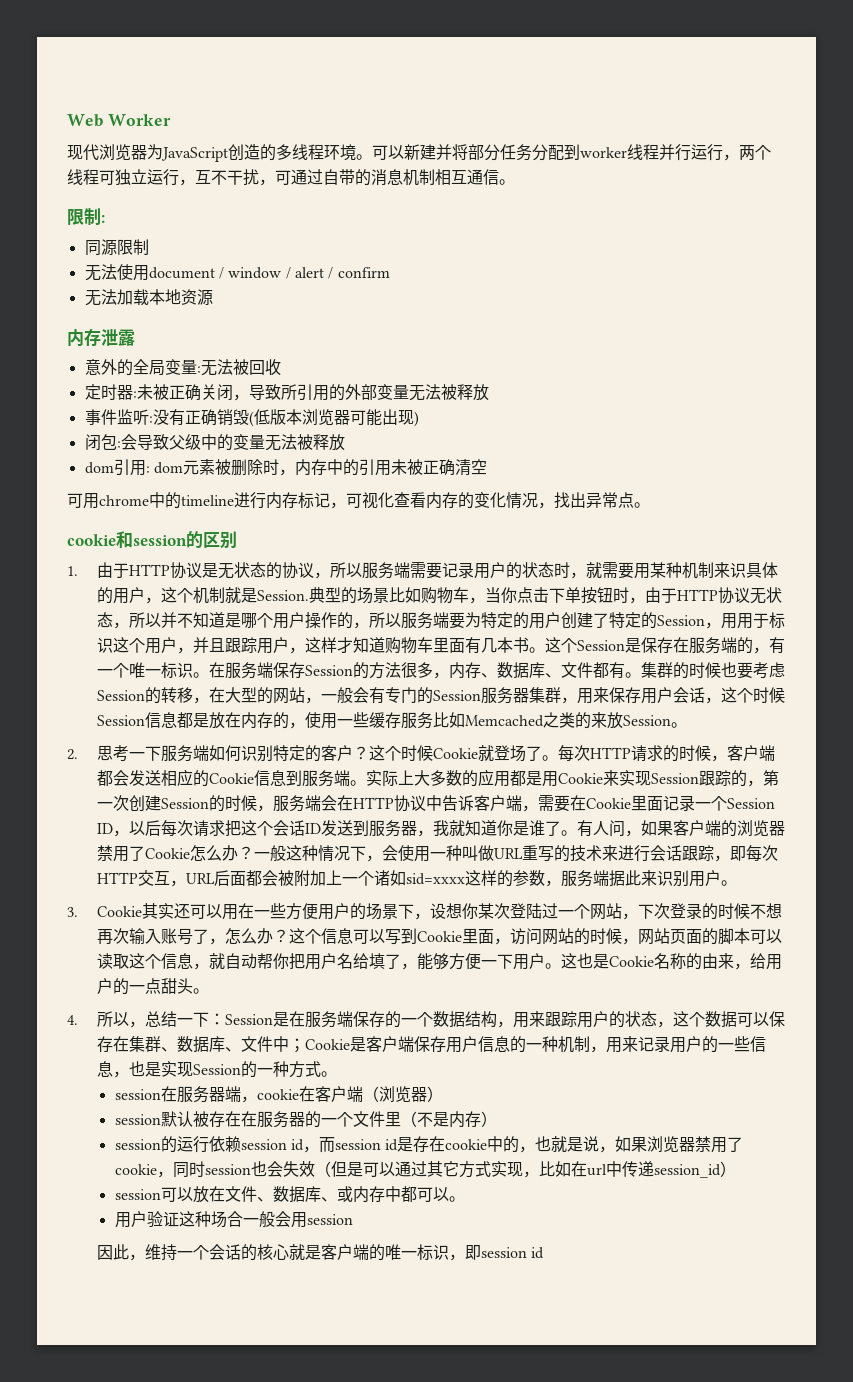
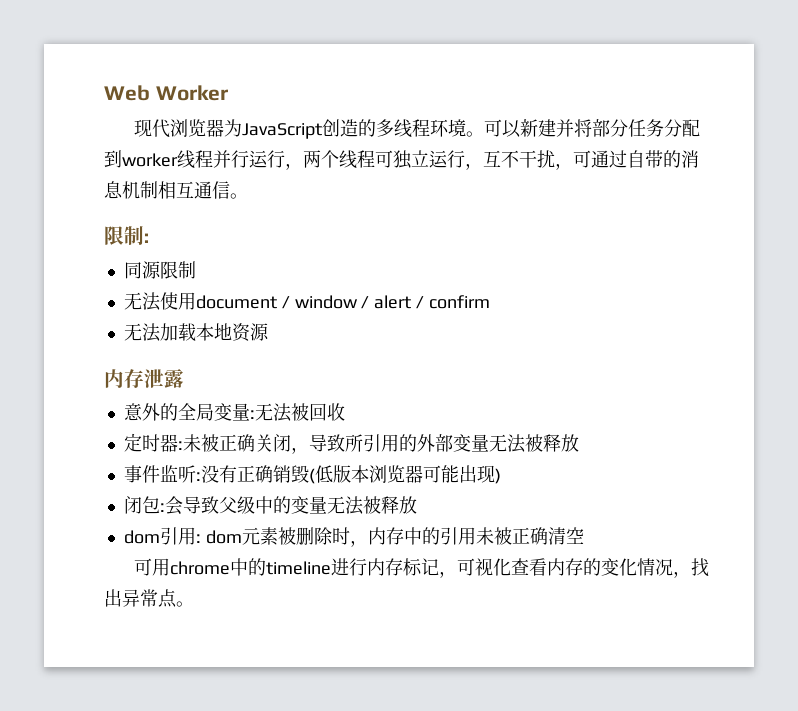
- cookie和session的区别
- 1.由于HTTP协议是无状态的协议，所以服务端需要记录用户的状态时，就需要用某种机制来识具体的用户，这个机制就是Session.典型的场景比如购物车，当你点击下单按钮时，由于HTTP协议无状态，所以并不知道是哪个用户操作的，所以服务端要为特定的用户创建了特定的Session，用用于标识这个用户，并且跟踪用户，这样才知道购物车里面有几本书。这个Session是保存在服务端的，有一个唯一标识。在服务端保存Session的方法很多，内存、数据库、文件都有。集群的时候也要考虑Session的转移，在大型的网站，一般会有专门的Session服务器集群，用来保存用户会话，这个时候Session信息都是放在内存的，使用一些缓存服务比如Memcached之类的来放Session。
- 2.思考一下服务端如何识别特定的客户？这个时候Cookie就登场了。每次HTTP请求的时候，客户端都会发送相应的Cookie信息到服务端。实际上大多数的应用都是用Cookie来实现Session跟踪的，第一次创建Session的时候，服务端会在HTTP协议中告诉客户端，需要在Cookie里面记录一个Session ID，以后每次请求把这个会话ID发送到服务器，我就知道你是谁了。有人问，如果客户端的浏览器禁用了Cookie怎么办？一般这种情况下，会使用一种叫做URL重写的技术来进行会话跟踪，即每次HTTP交互，URL后面都会被附加上一个诸如sid=xxxx这样的参数，服务端据此来识别用户。
- 3. Cookie其实还可以用在一些方便用户的场景下，设想你某次登陆过一个网站，下次登录的时候不想再次输入账号了，怎么办？这个信息可以写到Cookie里面，访问网站的时候，网站页面的脚本可以读取这个信息，就自动帮你把用户名给填了，能够方便一下用户。这也是Cookie名称的由来，给用户的一点甜头。
- 4.所以，总结一下：Session是在服务端保存的一个数据结构，用来跟踪用户的状态，这个数据可以保存在集群、数据库、文件中；Cookie是客户端保存用户信息的一种机制，用来记录用户的一些信息，也是实现Session的一种方式。
- session在服务器端，cookie在客户端（浏览器）
- session默认被存在在服务器的一个文件里（不是内存）
- session的运行依赖session id，而session id是存在cookie中的，也就是说，如果浏览器禁用了cookie，同时session也会失效（但是可以通过其它方式实现，比如在url中传递session_id）
- session可以放在文件、数据库、或内存中都可以。
- 用户验证这种场合一般会用session
- 因此，维持一个会话的核心就是客户端的唯一标识，即session id

